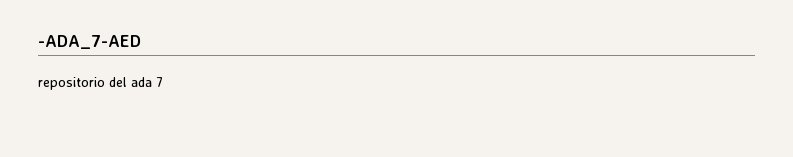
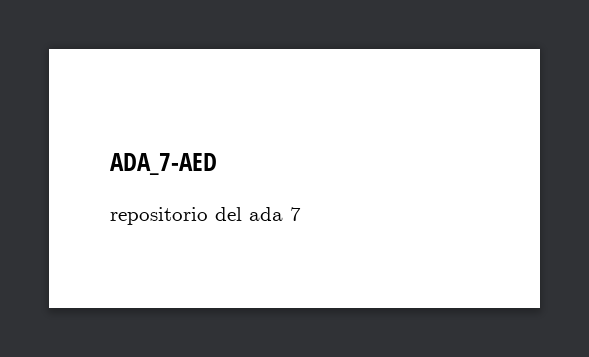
- -ADA_7-AED
+ ADA_7-AED

